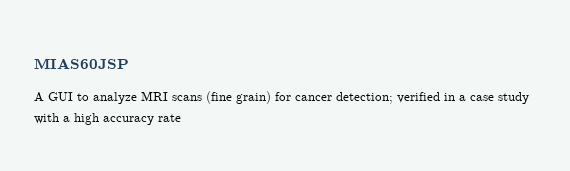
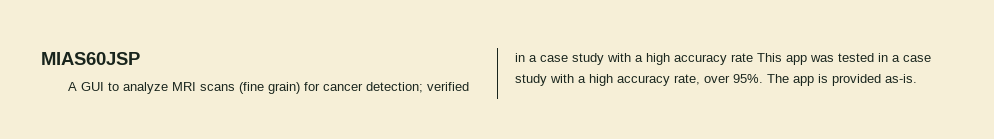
- A GUI to analyze MRI scans (fine grain) for cancer detection; verified in a case study with a high accuracy rate
+ A GUI to analyze MRI scans (fine grain) for cancer detection; verified in a case study with a high accuracy rate This app was tested in a case study with a high accuracy rate, over 95%. The app is provided as-is.

